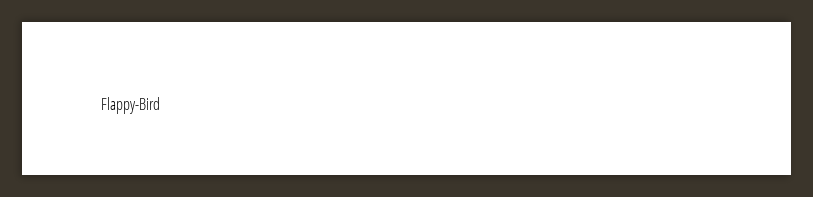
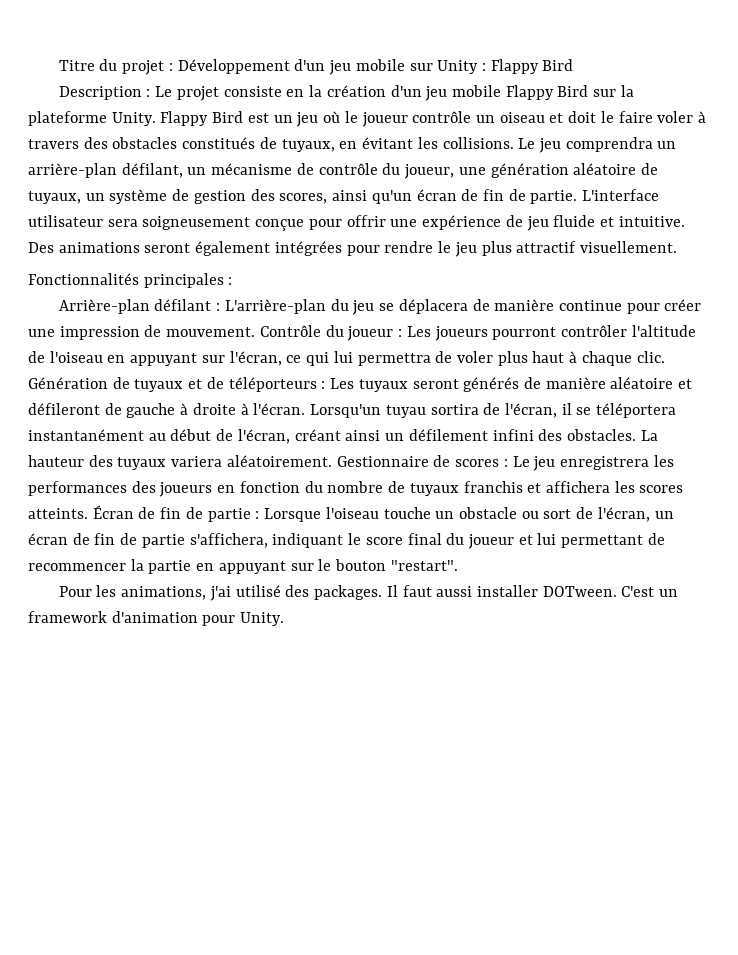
- Flappy-Bird
+ Titre du projet : Développement d'un jeu mobile sur Unity : Flappy Bird
+ Description : Le projet consiste en la création d'un jeu mobile Flappy Bird sur la plateforme Unity. Flappy Bird est un jeu où le joueur contrôle un oiseau et doit le faire voler à travers des obstacles constitués de tuyaux, en évitant les collisions. Le jeu comprendra un arrière-plan défilant, un mécanisme de contrôle du joueur, une génération aléatoire de tuyaux, un système de gestion des scores, ainsi qu'un écran de fin de partie. L'interface utilisateur sera soigneusement conçue pour offrir une expérience de jeu fluide et intuitive. Des animations seront également intégrées pour rendre le jeu plus attractif visuellement.
+ Fonctionnalités principales :
+ Arrière-plan défilant : L'arrière-plan du jeu se déplacera de manière continue pour créer une impression de mouvement. Contrôle du joueur : Les joueurs pourront contrôler l'altitude de l'oiseau en appuyant sur l'écran, ce qui lui permettra de voler plus haut à chaque clic. Génération de tuyaux et de téléporteurs : Les tuyaux seront générés de manière aléatoire et défileront de gauche à droite à l'écran. Lorsqu'un tuyau sortira de l'écran, il se téléportera instantanément au début de l'écran, créant ainsi un défilement infini des obstacles. La hauteur des tuyaux variera aléatoirement. Gestionnaire de scores : Le jeu enregistrera les performances des joueurs en fonction du nombre de tuyaux franchis et affichera les scores atteints. Écran de fin de partie : Lorsque l'oiseau touche un obstacle ou sort de l'écran, un écran de fin de partie s'affichera, indiquant le score final du joueur et lui permettant de recommencer la partie en appuyant sur le bouton "restart".
+ Pour les animations, j'ai utilisé des packages. Il faut aussi installer DOTween. C'est un framework d'animation pour Unity.

